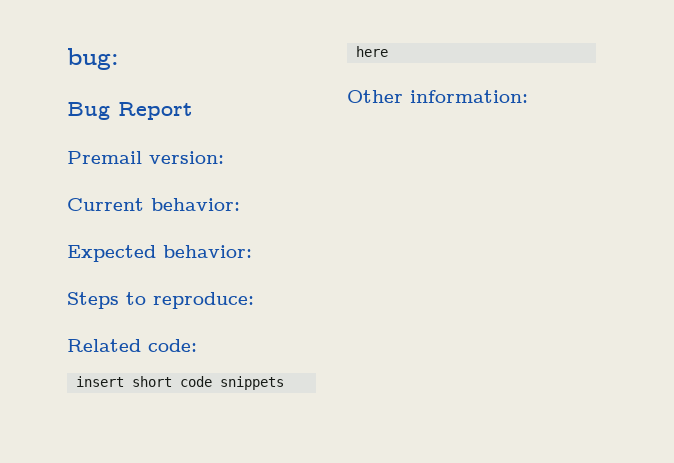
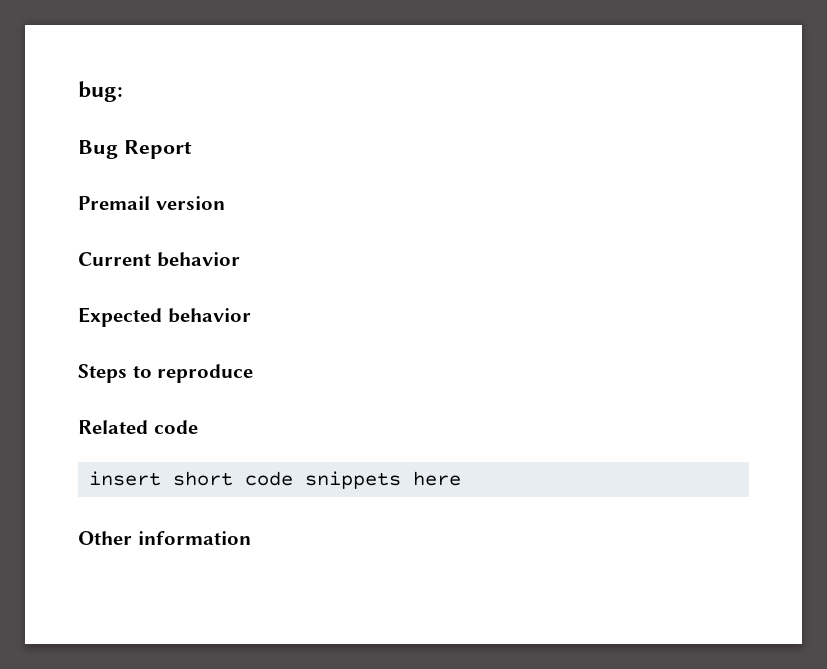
- Premail version:
+ Premail version
- Current behavior:
+ Current behavior
- Expected behavior:
+ Expected behavior
- Steps to reproduce:
+ Steps to reproduce
- Related code:
+ Related code
- Other information:
+ Other information

